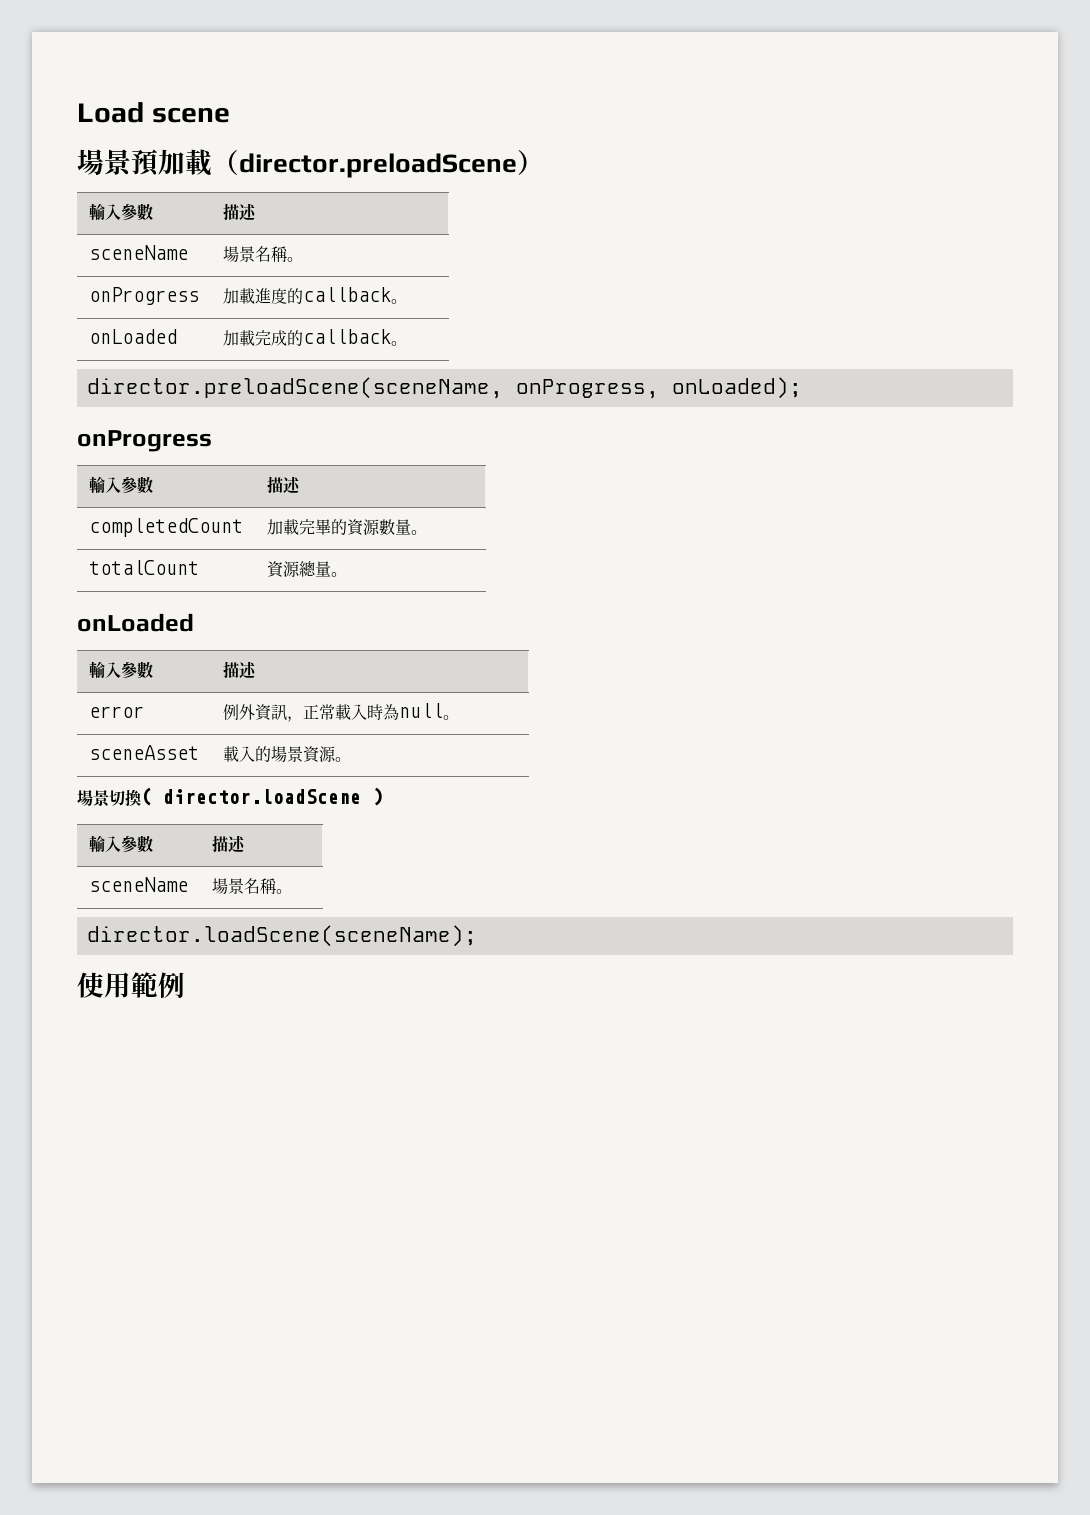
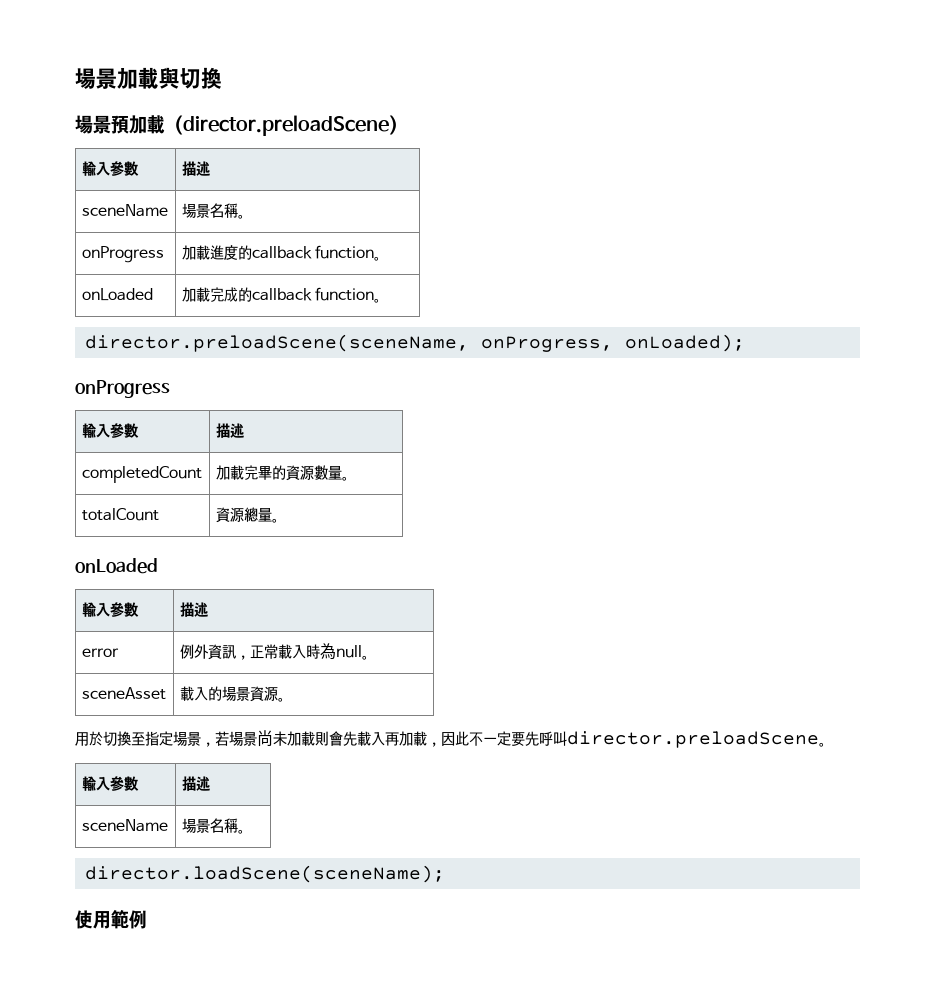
- Load scene
+ 場景加載與切換
- onProgress | 加載進度的callback。
+ onProgress | 加載進度的callback function。
- onLoaded | 加載完成的callback。
+ onLoaded | 加載完成的callback function。
- 場景切換( director.loadScene )
+ 用於切換至指定場景，若場景尚未加載則會先載入再加載，因此不一定要先呼叫director.preloadScene。

